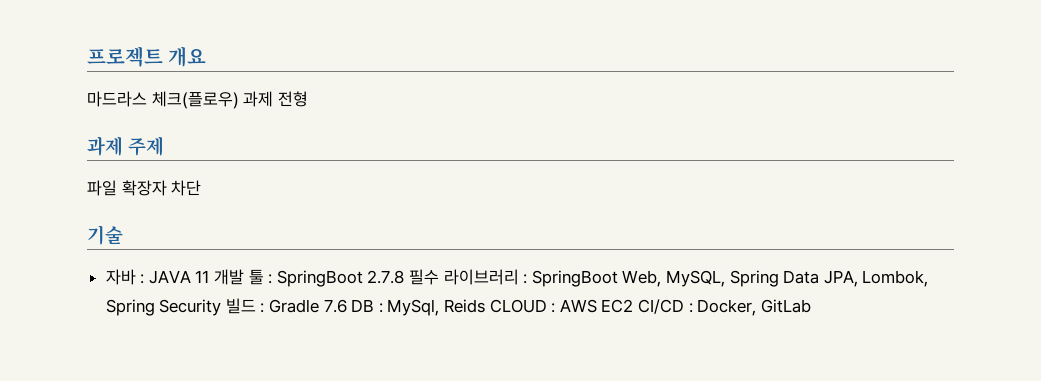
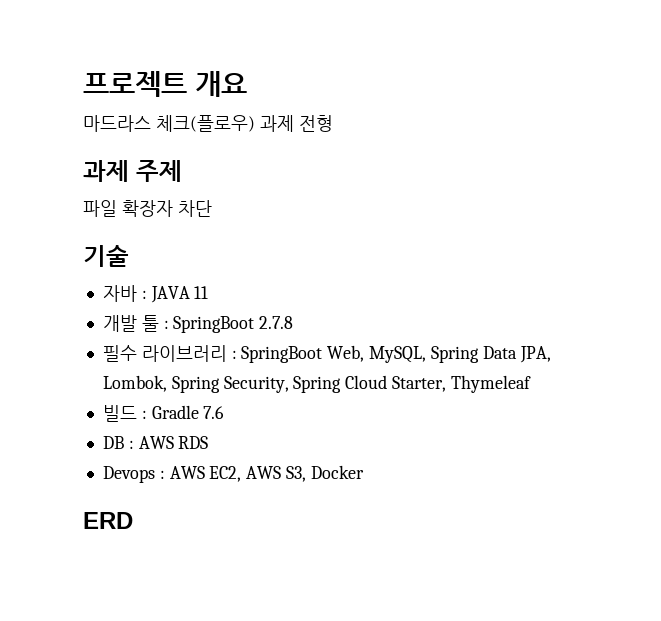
- 자바 : JAVA 11 개발 툴 : SpringBoot 2.7.8 필수 라이브러리 : SpringBoot Web, MySQL, Spring Data JPA, Lombok, Spring Security 빌드 : Gradle 7.6 DB : MySql, Reids CLOUD : AWS EC2 CI/CD : Docker, GitLab
+ 자바 : JAVA 11
+ 개발 툴 : SpringBoot 2.7.8
+ 필수 라이브러리 : SpringBoot Web, MySQL, Spring Data JPA, Lombok, Spring Security, Spring Cloud Starter, Thymeleaf
+ 빌드 : Gradle 7.6
+ DB : AWS RDS
+ Devops : AWS EC2, AWS S3, Docker
+ ERD

